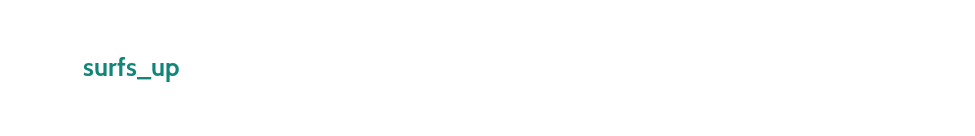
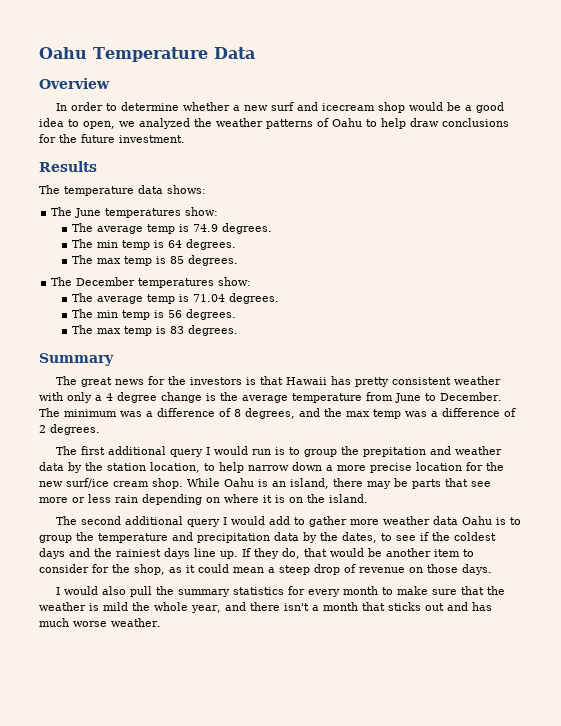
- surfs_up
+ Oahu Temperature Data
+ Overview
+ In order to determine whether a new surf and icecream shop would be a good idea to open, we analyzed the weather patterns of Oahu to help draw conclusions for the future investment.
+ Results
+ The temperature data shows:
+ The June temperatures show:
+ The average temp is 74.9 degrees.
+ The min temp is 64 degrees.
+ The max temp is 85 degrees.
+ The December temperatures show:
+ The average temp is 71.04 degrees.
+ The min temp is 56 degrees.
+ The max temp is 83 degrees.
+ Summary
+ The great news for the investors is that Hawaii has pretty consistent weather with only a 4 degree change is the average temperature from June to December. The minimum was a difference of 8 degrees, and the max temp was a difference of 2 degrees.
+ The first additional query I would run is to group the prepitation and weather data by the station location, to help narrow down a more precise location for the new surf/ice cream shop. While Oahu is an island, there may be parts that see more or less rain depending on where it is on the island.
+ The second additional query I would add to gather more weather data Oahu is to group the temperature and precipitation data by the dates, to see if the coldest days and the rainiest days line up. If they do, that would be another item to consider for the shop, as it could mean a steep drop of revenue on those days.
+ I would also pull the summary statistics for every month to make sure that the weather is mild the whole year, and there isn't a month that sticks out and has much worse weather.

